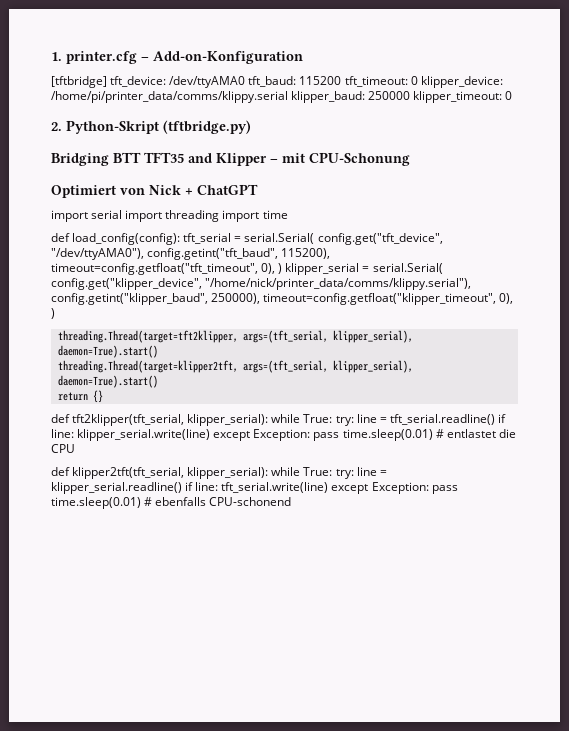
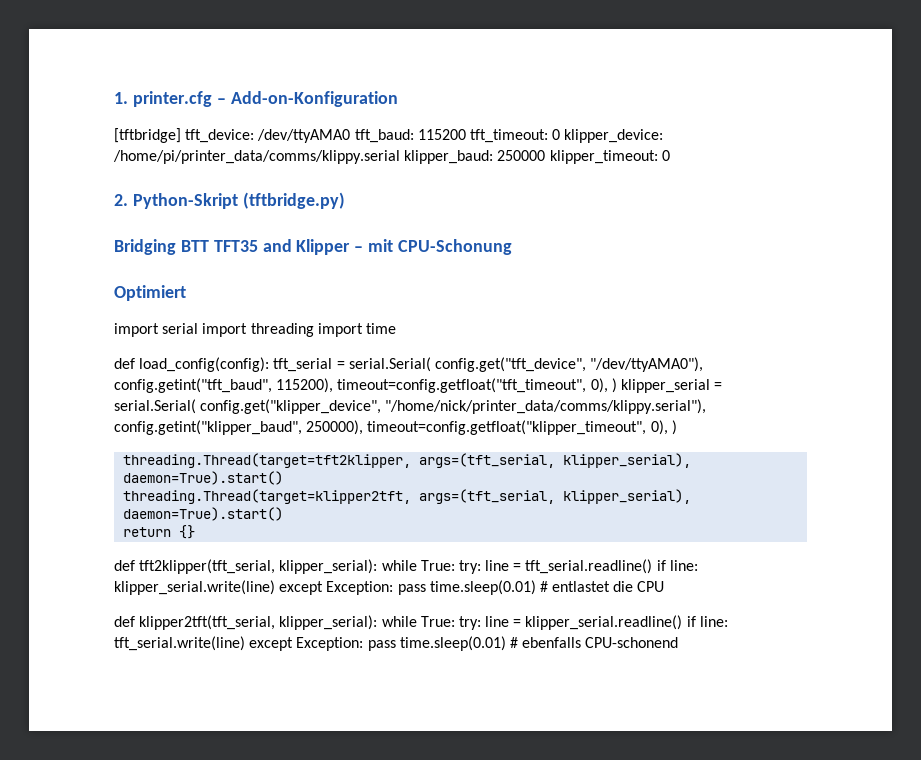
- Optimiert von Nick + ChatGPT
+ Optimiert

